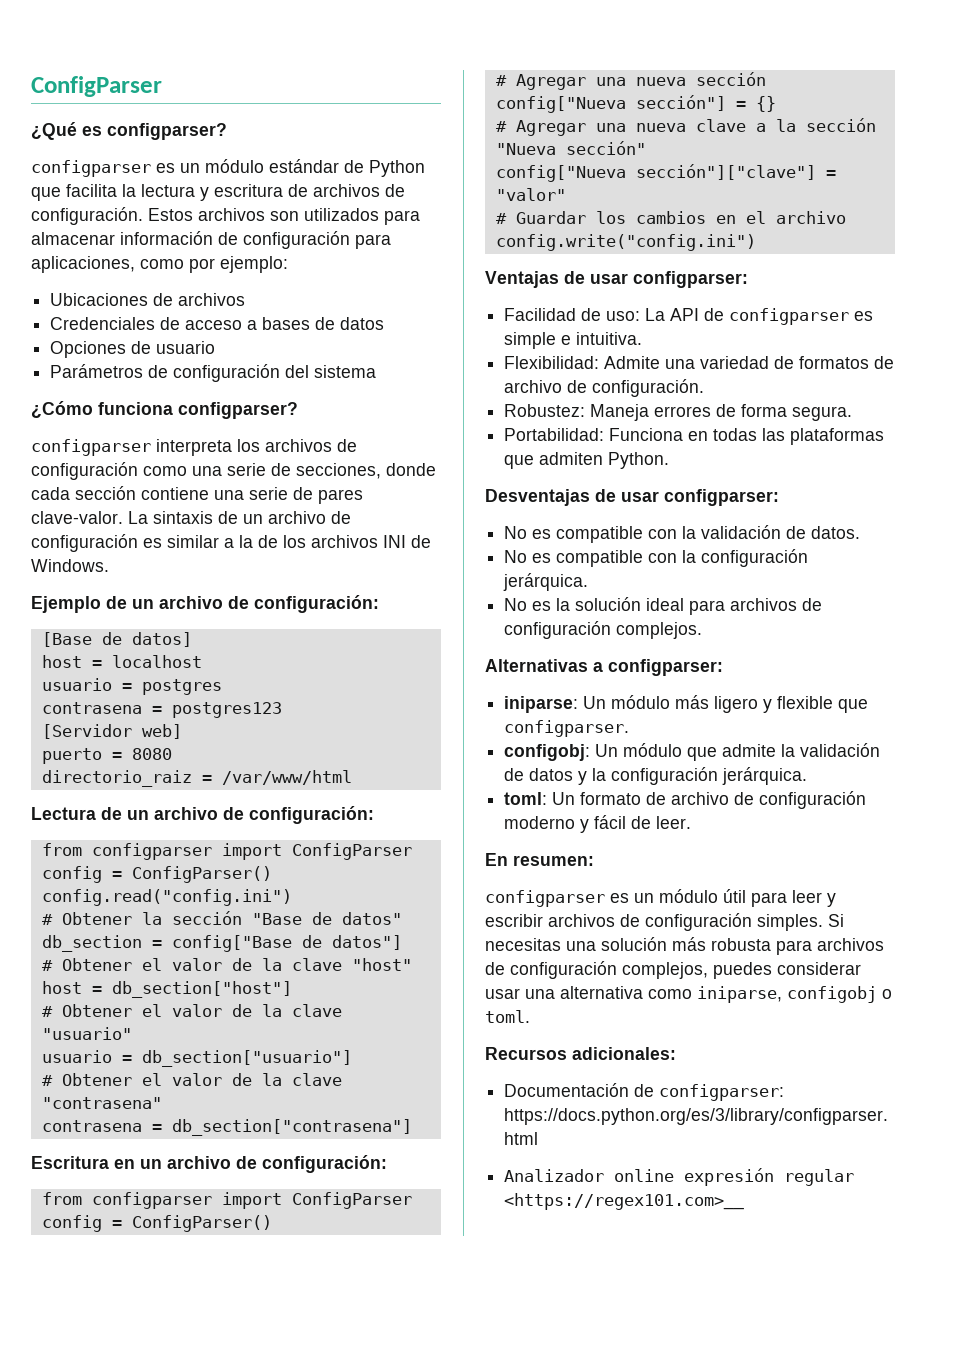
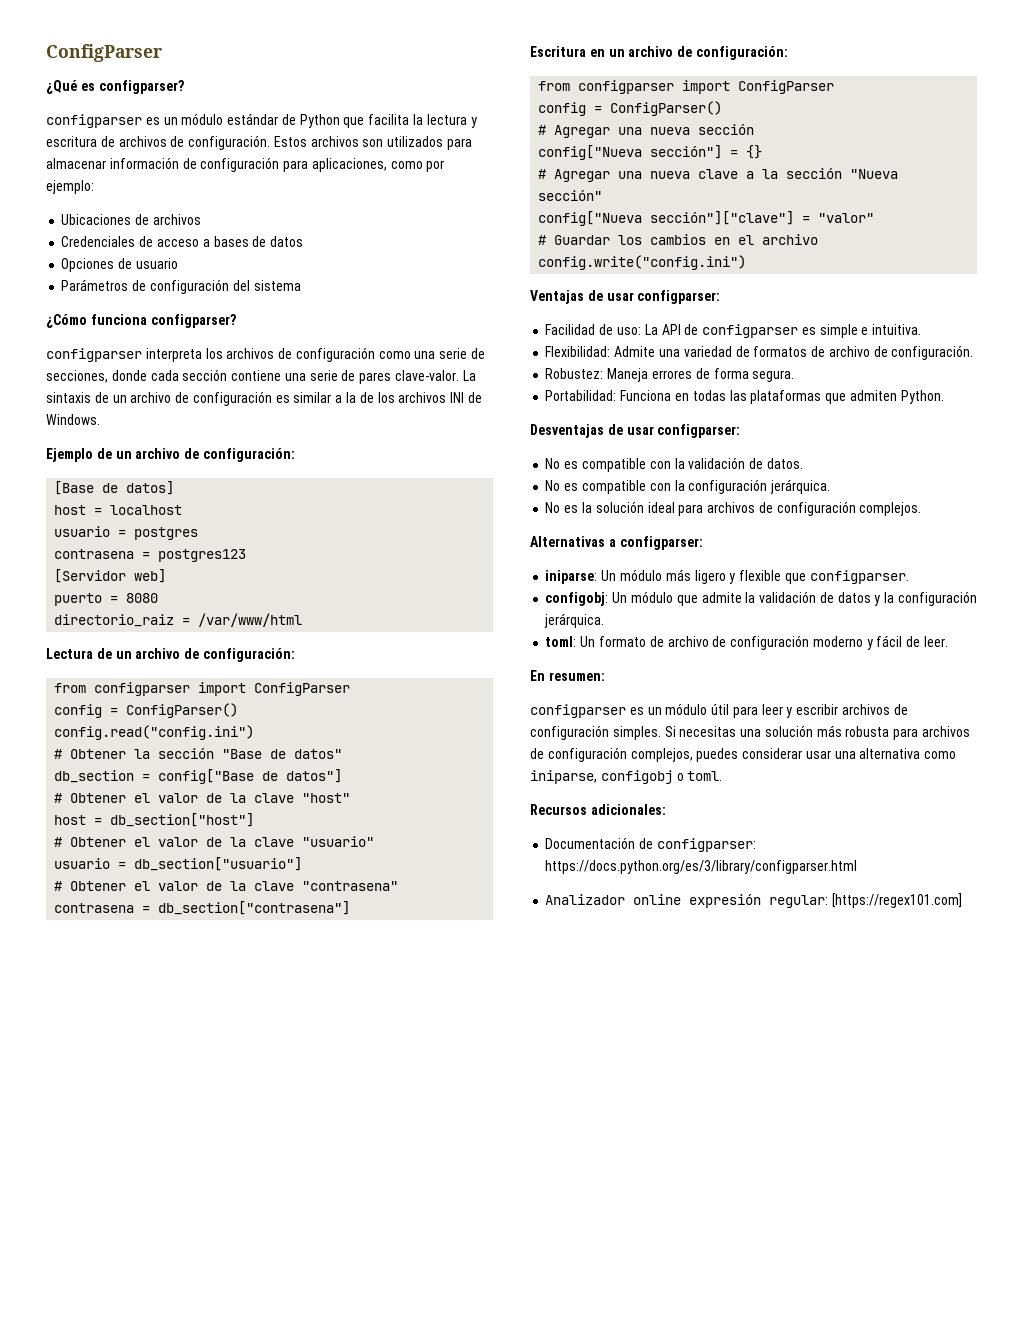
- Analizador online expresión regular <https://regex101.com>__
+ Analizador online expresión regular: [https://regex101.com]

